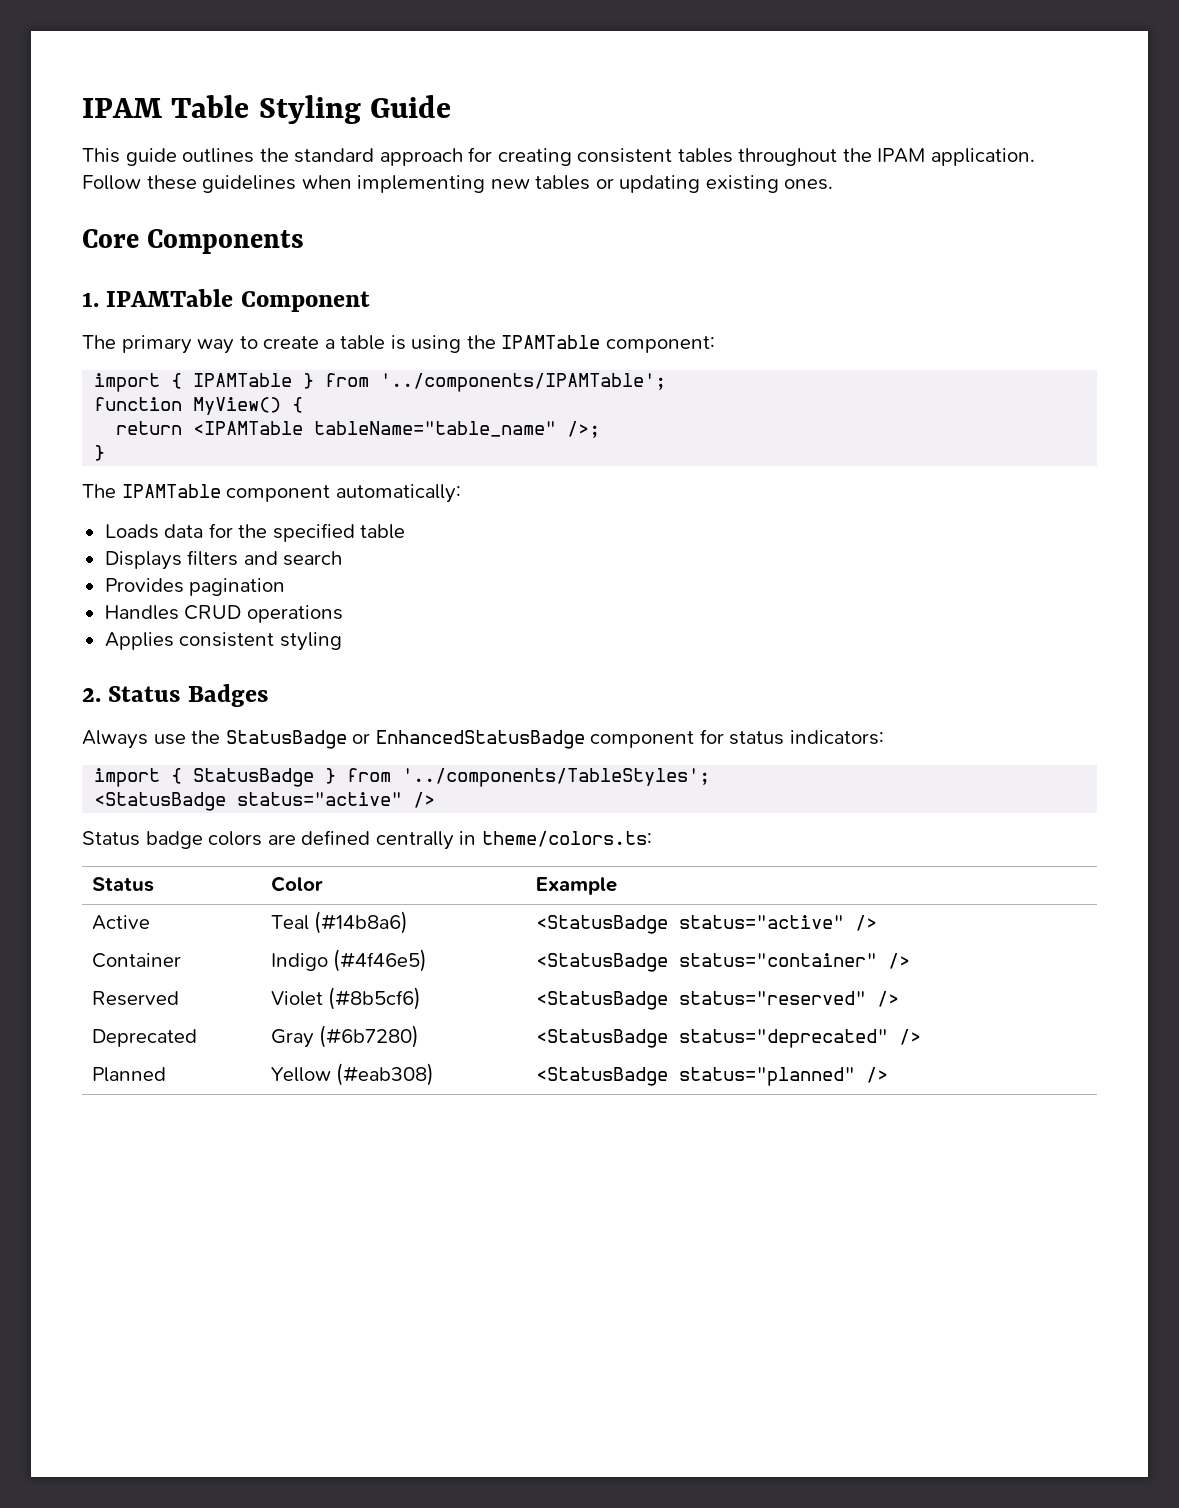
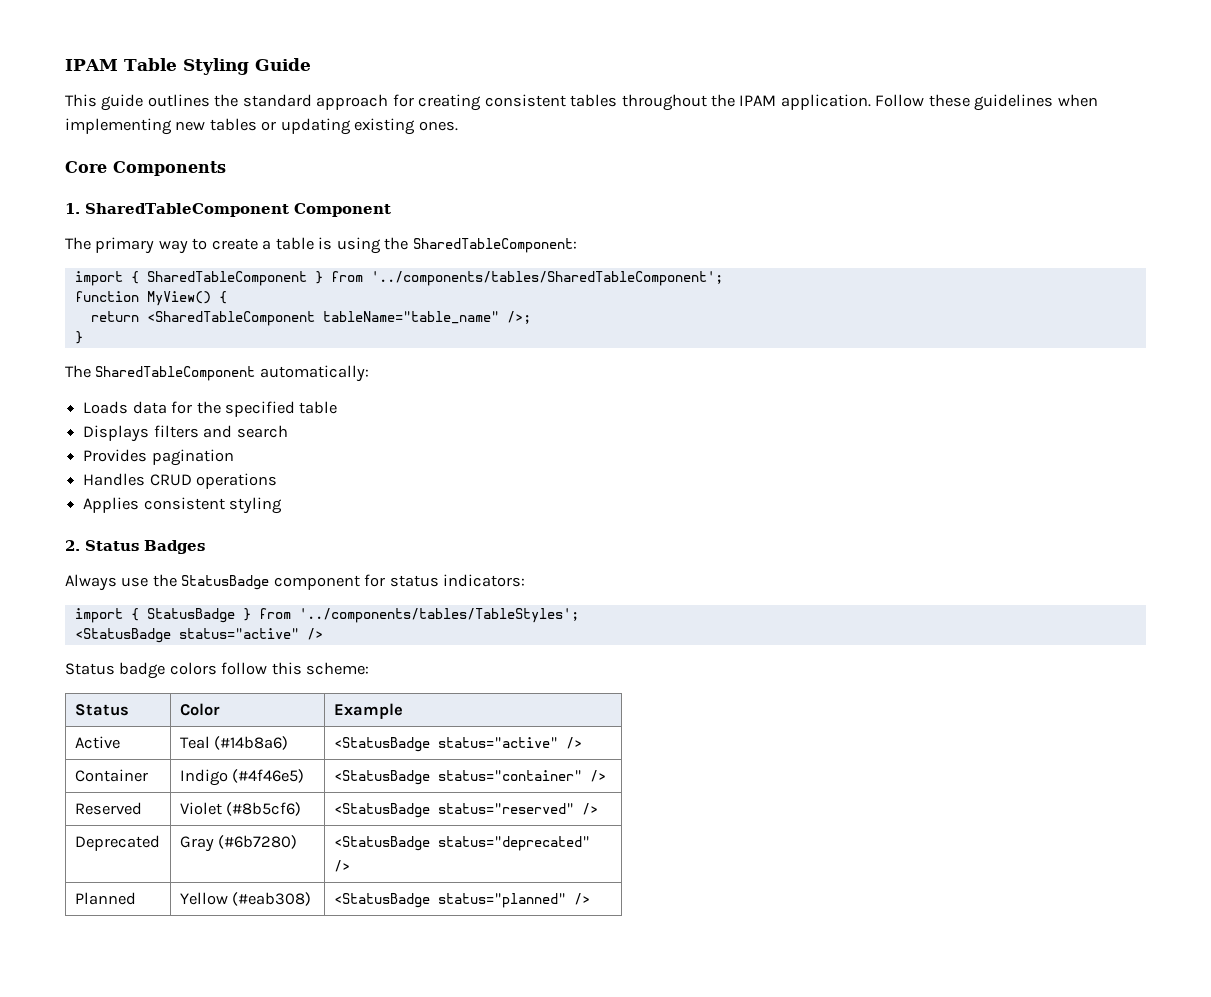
- 1. IPAMTable Component
+ 1. SharedTableComponent Component
- The primary way to create a table is using the IPAMTable component:
- import { IPAMTable } from '../components/IPAMTable';
+ The primary way to create a table is using the SharedTableComponent:
+ import { SharedTableComponent } from '../components/tables/SharedTableComponent';
- return <IPAMTable tableName="table_name" />;
+ return <SharedTableComponent tableName="table_name" />;
- The IPAMTable component automatically:
+ The SharedTableComponent automatically:
- Always use the StatusBadge or EnhancedStatusBadge component for status indicators:
+ Always use the StatusBadge component for status indicators:
- import { StatusBadge } from '../components/TableStyles';
+ import { StatusBadge } from '../components/tables/TableStyles';
- Status badge colors are defined centrally in theme/colors.ts:
+ Status badge colors follow this scheme:

